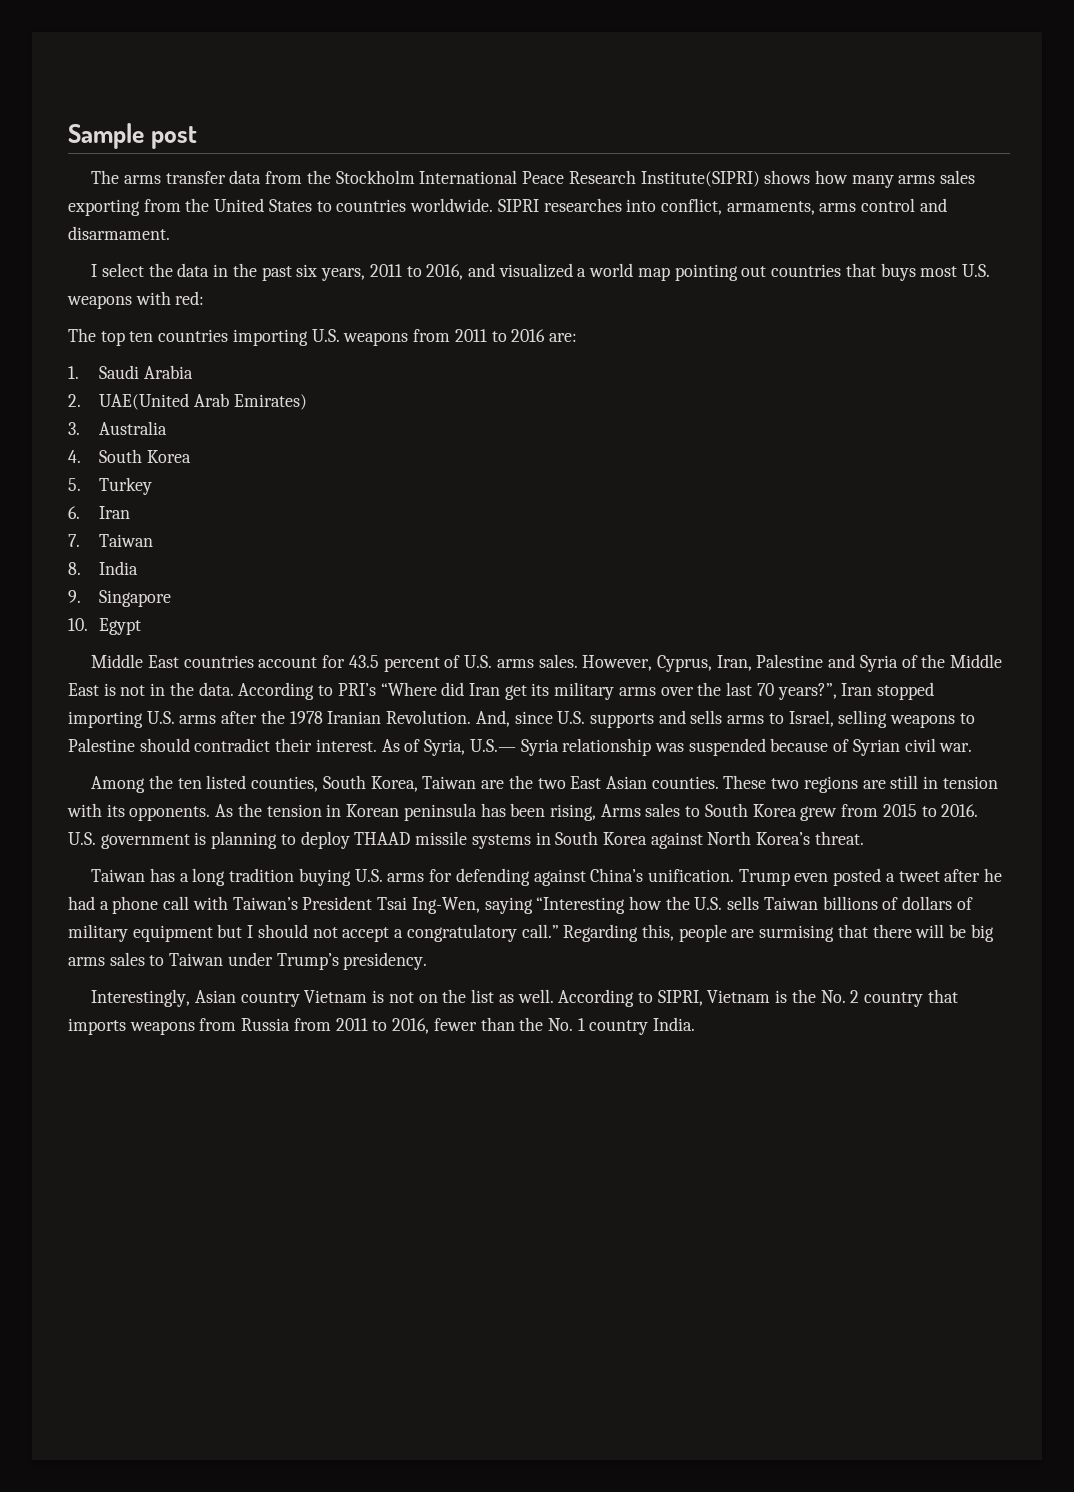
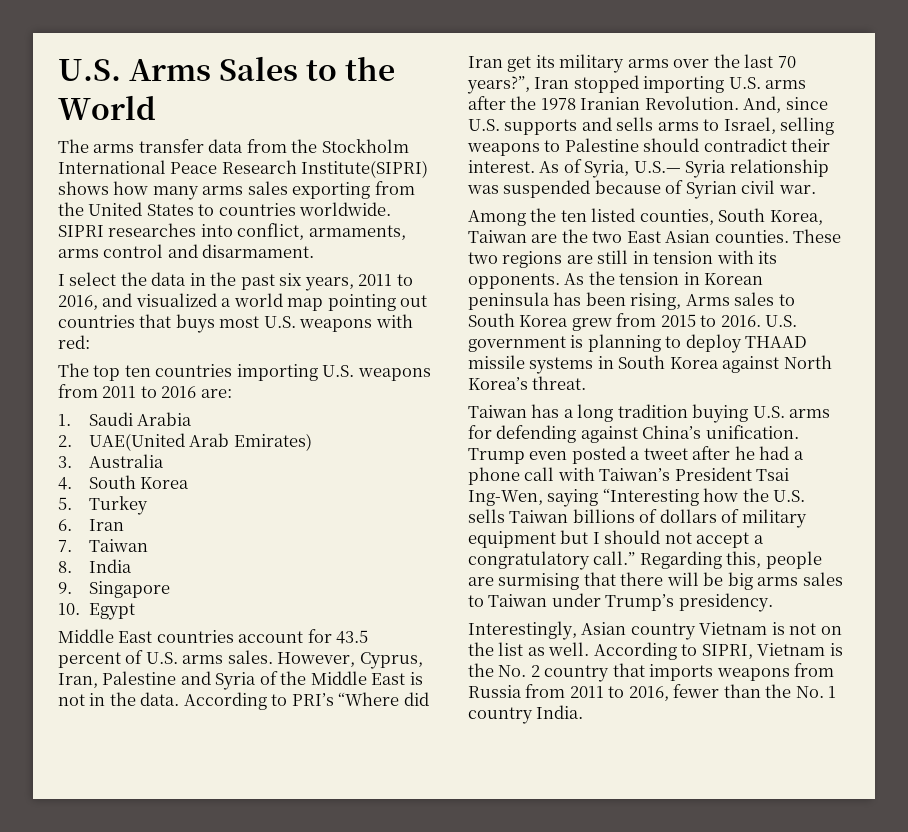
- Sample post
+ U.S. Arms Sales to the World

